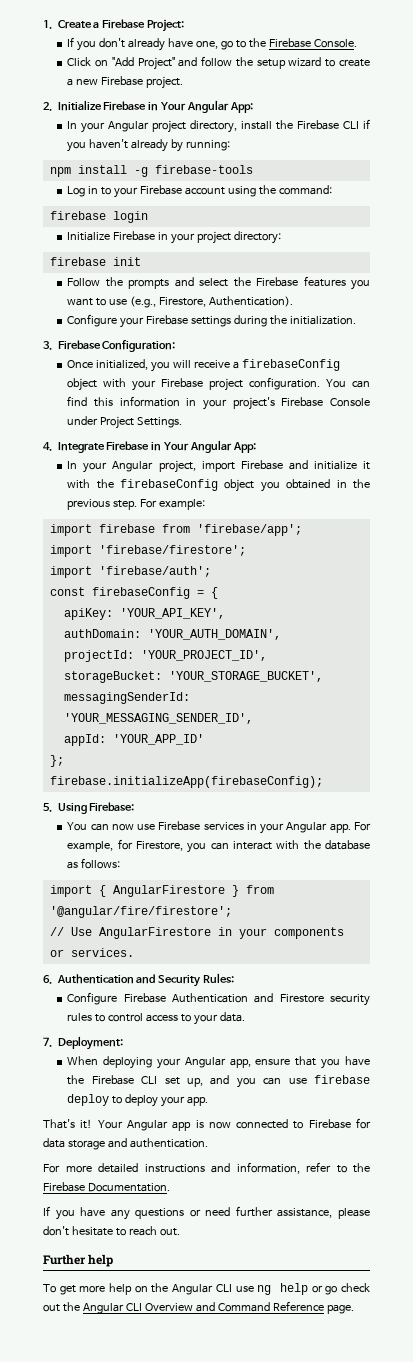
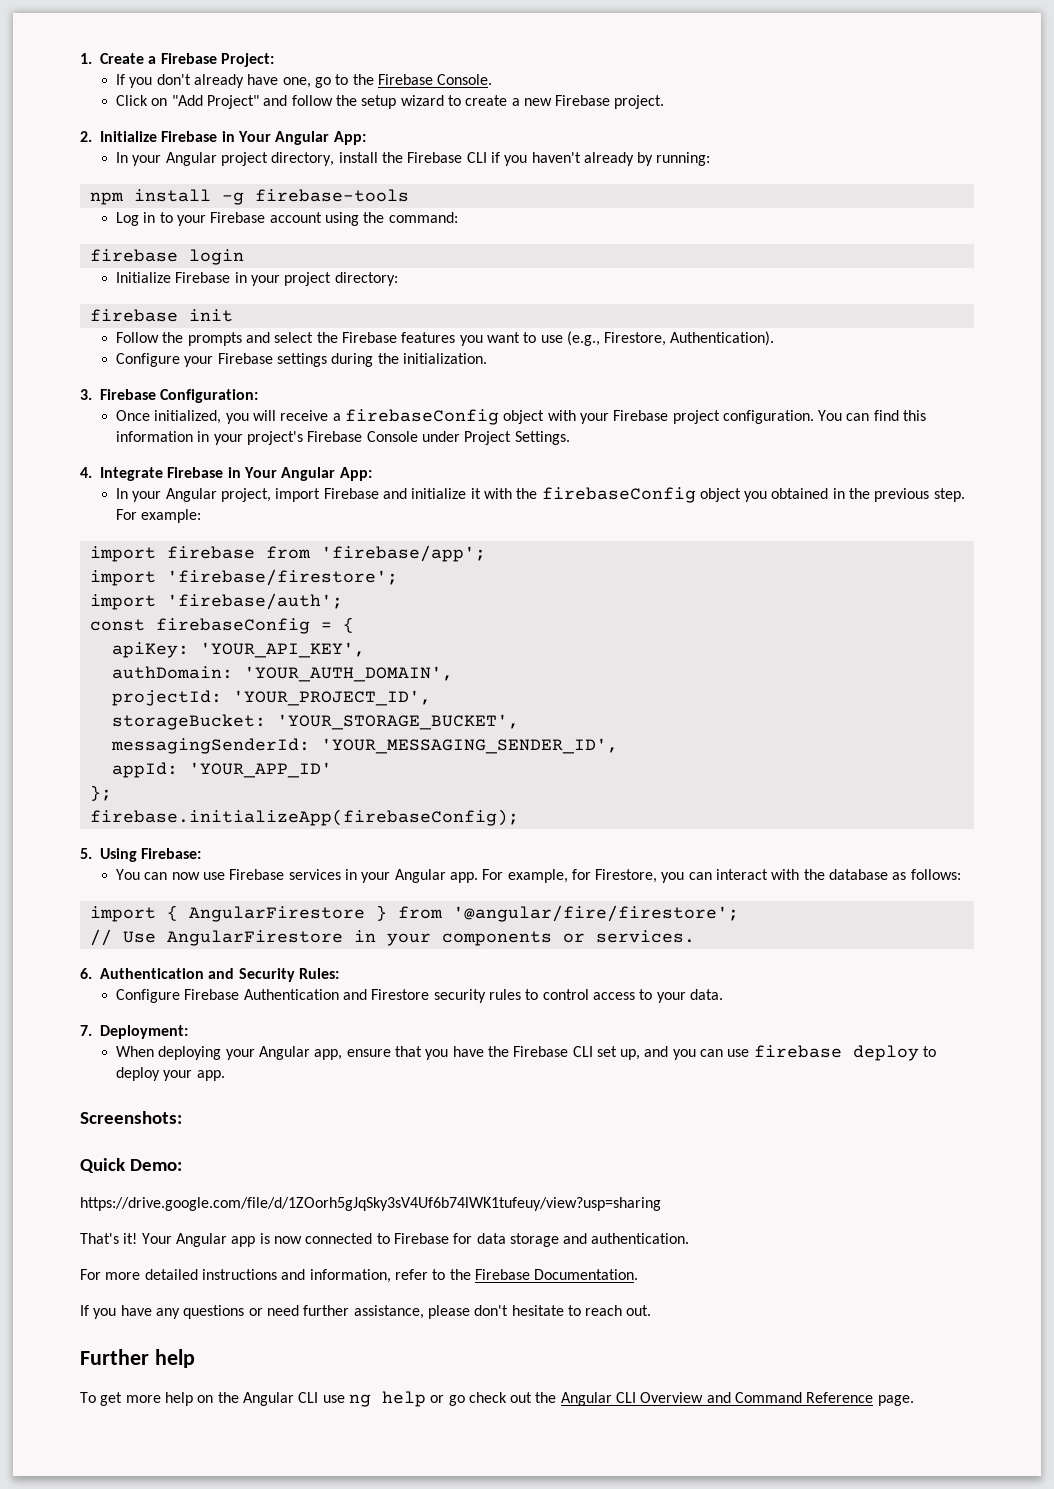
+ Screenshots:
+ Quick Demo:
+ https://drive.google.com/file/d/1ZOorh5gJqSky3sV4Uf6b74lWK1tufeuy/view?usp=sharing

